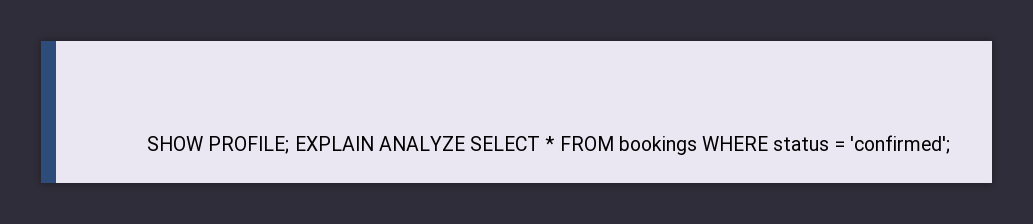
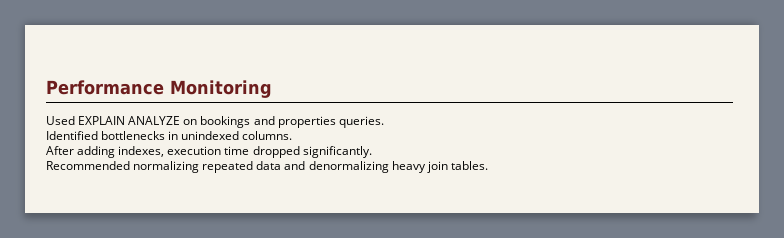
- SHOW PROFILE; EXPLAIN ANALYZE SELECT * FROM bookings WHERE status = 'confirmed';
+ Performance Monitoring
+ Used EXPLAIN ANALYZE on bookings and properties queries.
+ Identified bottlenecks in unindexed columns.
+ After adding indexes, execution time dropped significantly.
+ Recommended normalizing repeated data and denormalizing heavy join tables.

